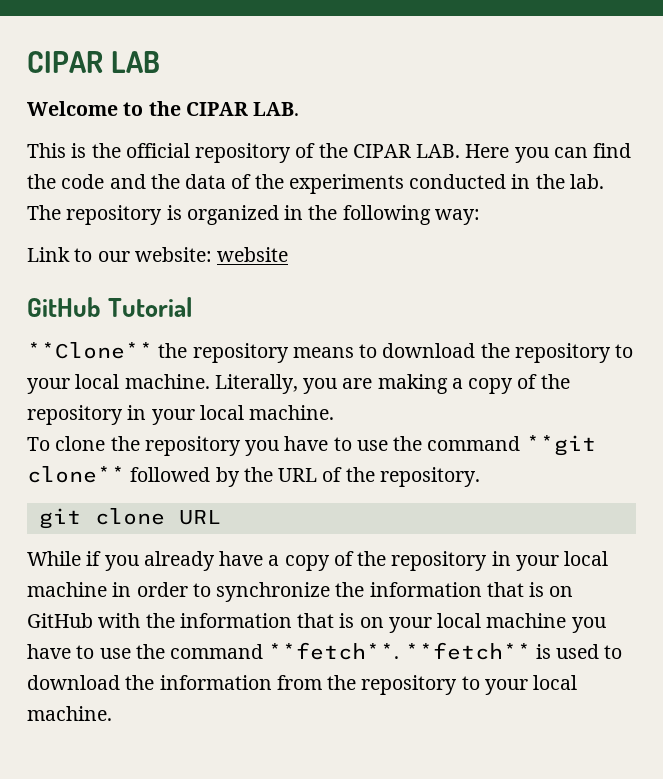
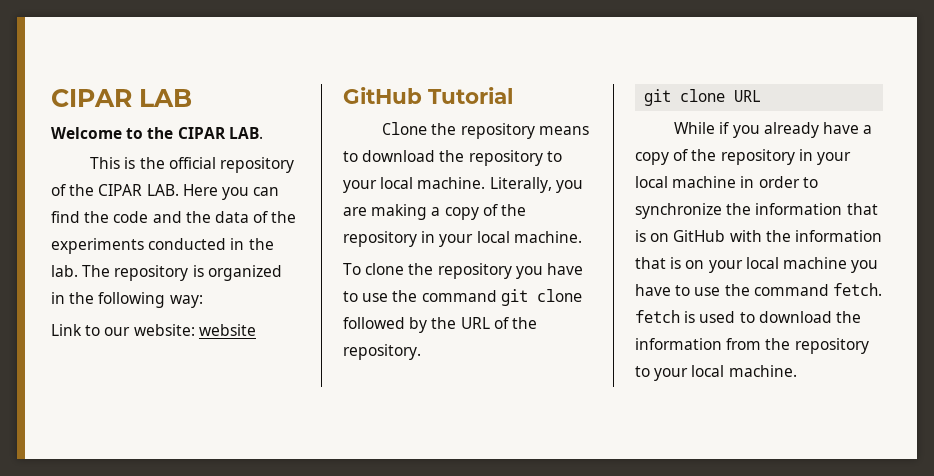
- **Clone** the repository means to download the repository to your local machine.
+ Clone the repository means to download the repository to your local machine.
- To clone the repository you have to use the command **git clone** followed by the URL of the repository.
+ To clone the repository you have to use the command git clone followed by the URL of the repository.
- While if you already have a copy of the repository in your local machine in order to synchronize the information that is on GitHub with the information that is on your local machine you have to use the command **fetch**. **fetch** is used to download the information from the repository to your local machine.
+ While if you already have a copy of the repository in your local machine in order to synchronize the information that is on GitHub with the information that is on your local machine you have to use the command fetch. fetch is used to download the information from the repository to your local machine.

